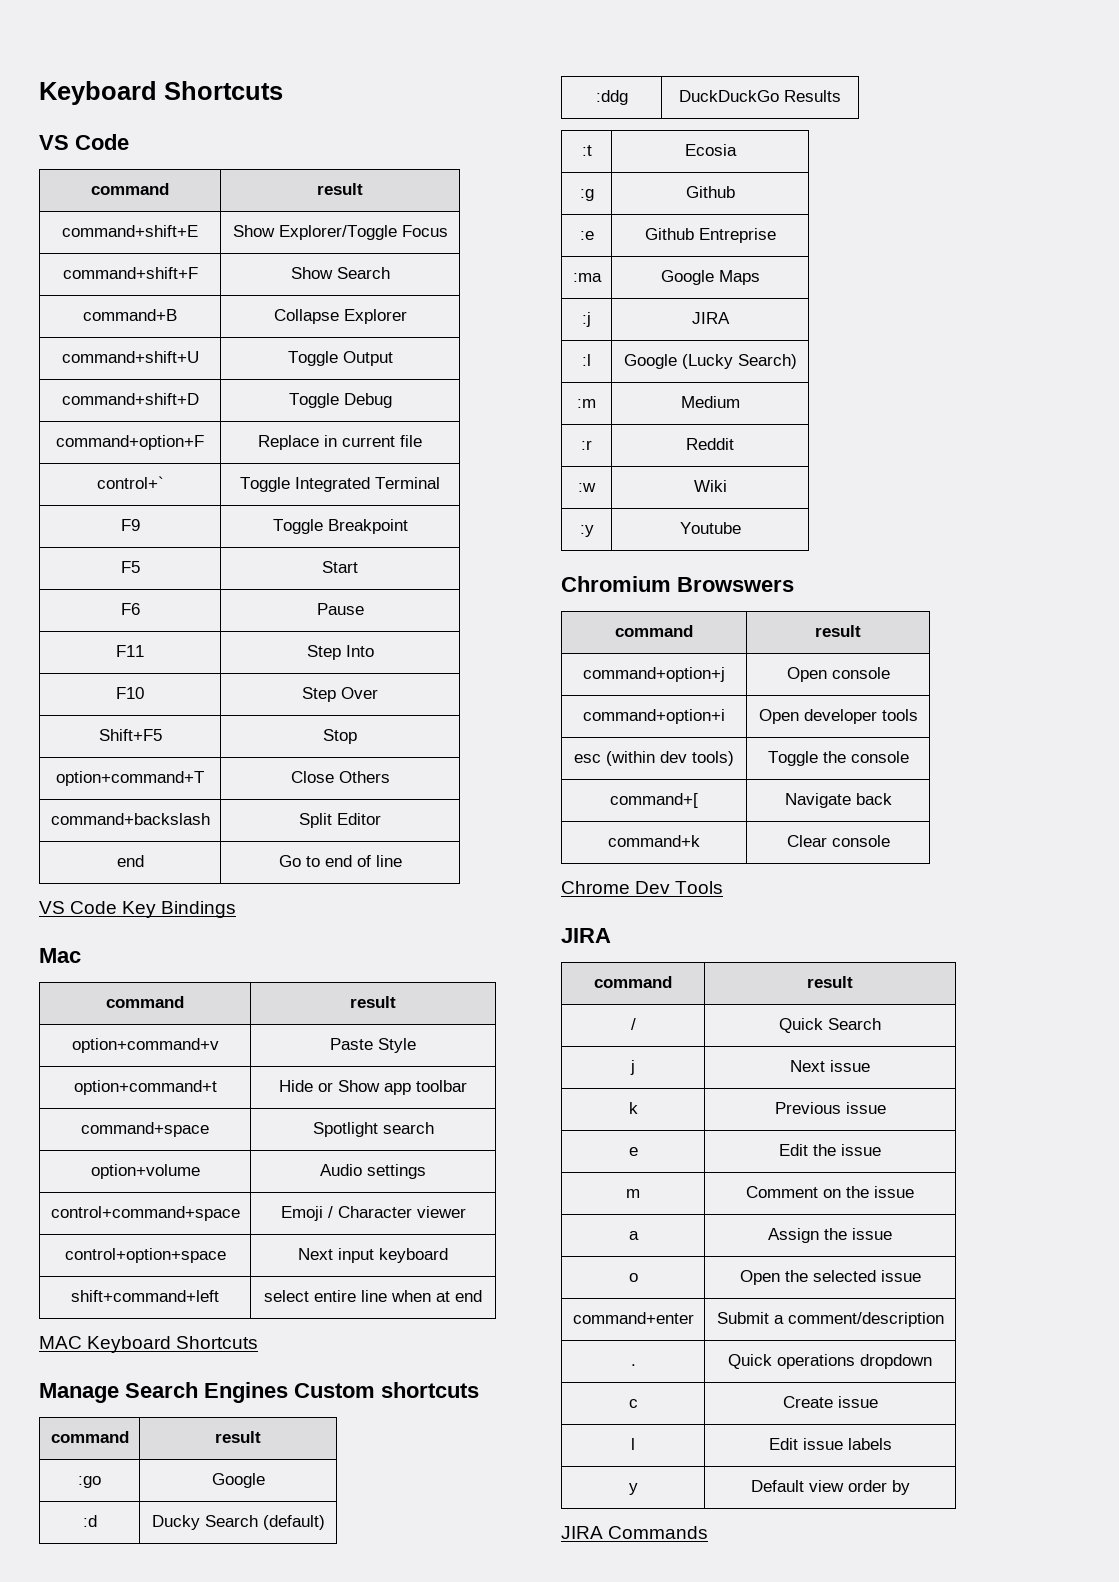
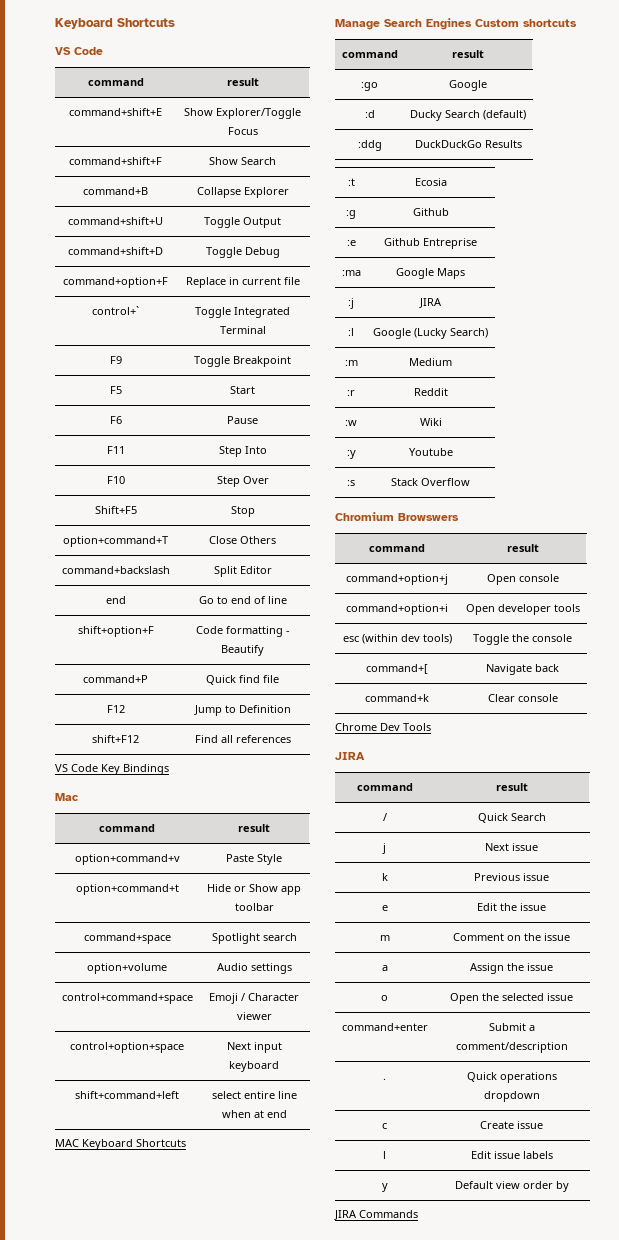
+ shift+option+F | Code formatting - Beautify
+ command+P | Quick find file
+ F12 | Jump to Definition
+ shift+F12 | Find all references
+ :s | Stack Overflow

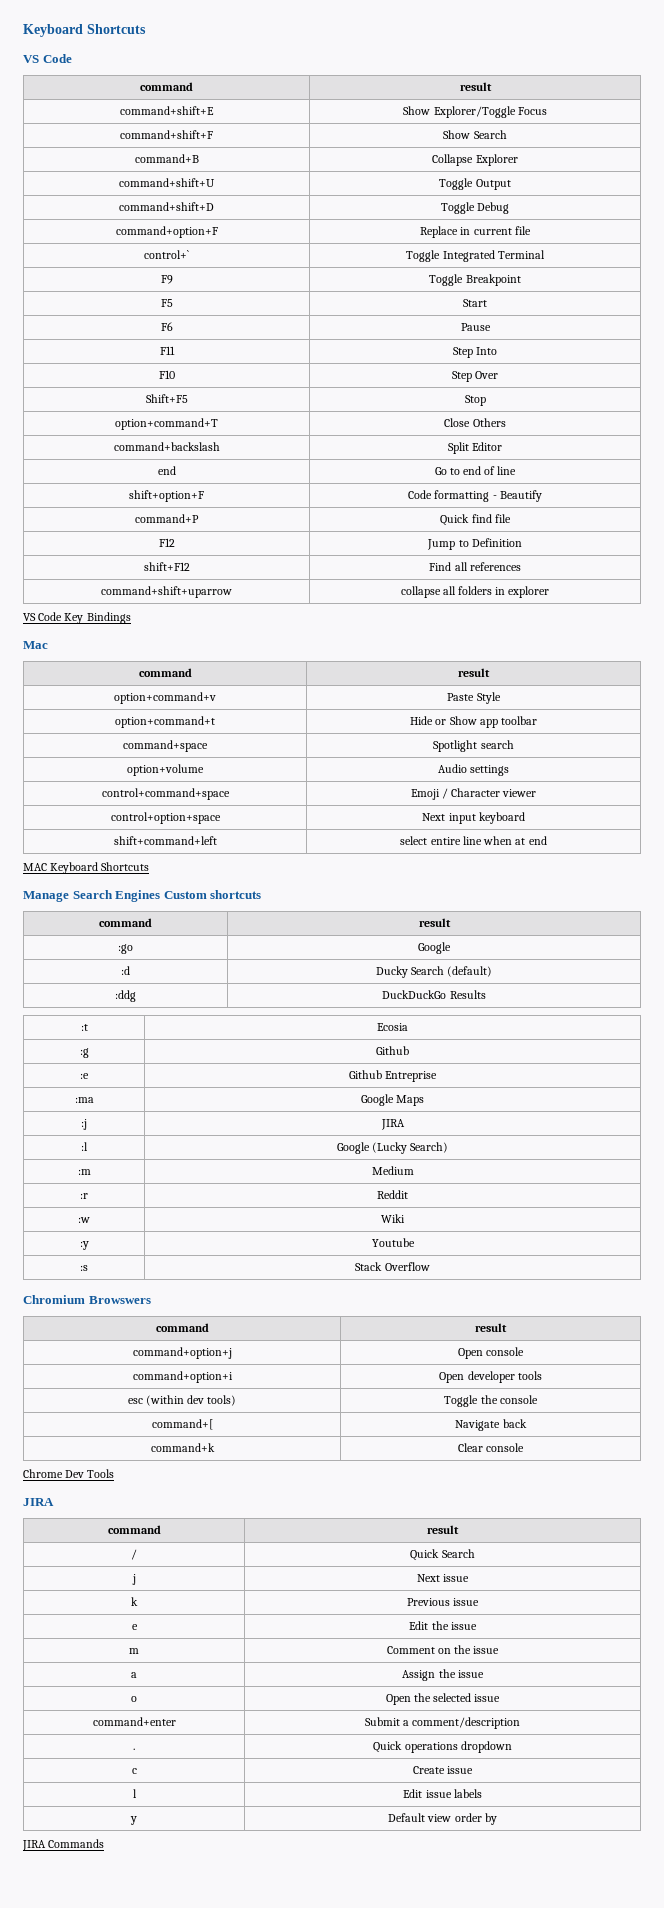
+ command+shift+uparrow | collapse all folders in explorer

